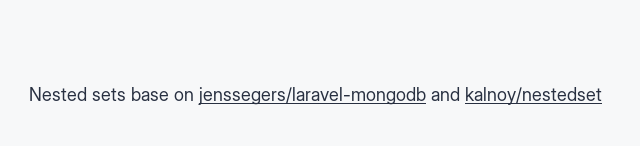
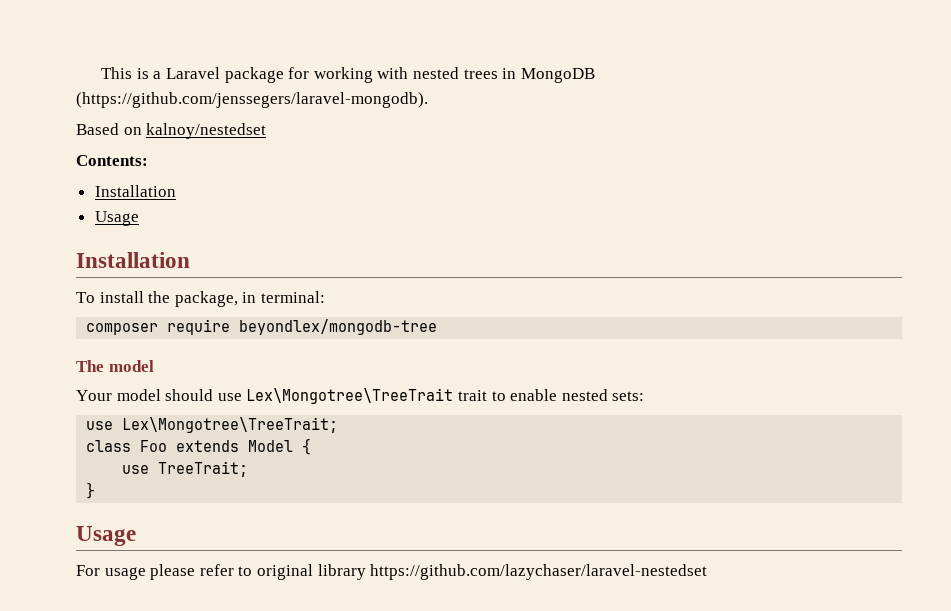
- Nested sets base on jenssegers/laravel-mongodb and kalnoy/nestedset
+ This is a Laravel package for working with nested trees in MongoDB (https://github.com/jenssegers/laravel-mongodb).
+ Based on kalnoy/nestedset
+ Contents:
+ Installation
+ Usage
+ Installation
+ To install the package, in terminal:
+ composer require beyondlex/mongodb-tree
+ The model
+ Your model should use Lex\Mongotree\TreeTrait trait to enable nested sets:
+ use Lex\Mongotree\TreeTrait;
+ class Foo extends Model {
+ use TreeTrait;
+ }
+ Usage
+ For usage please refer to original library https://github.com/lazychaser/laravel-nestedset

